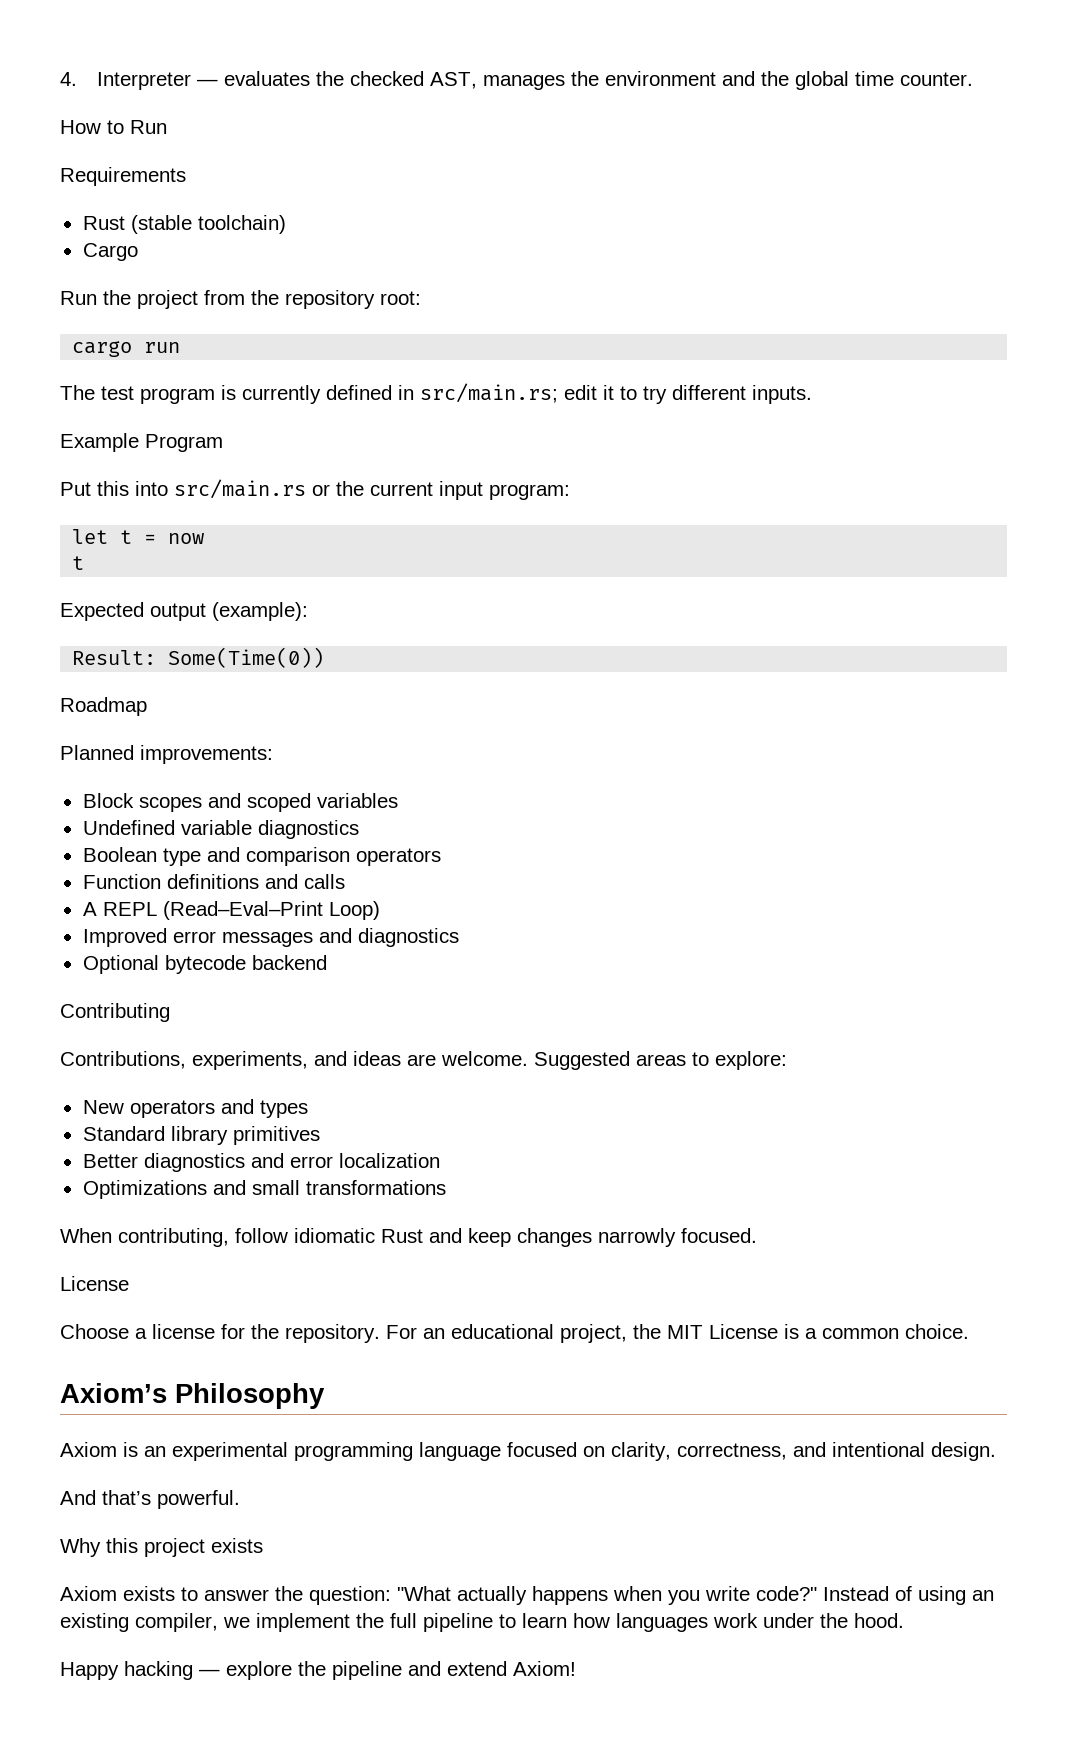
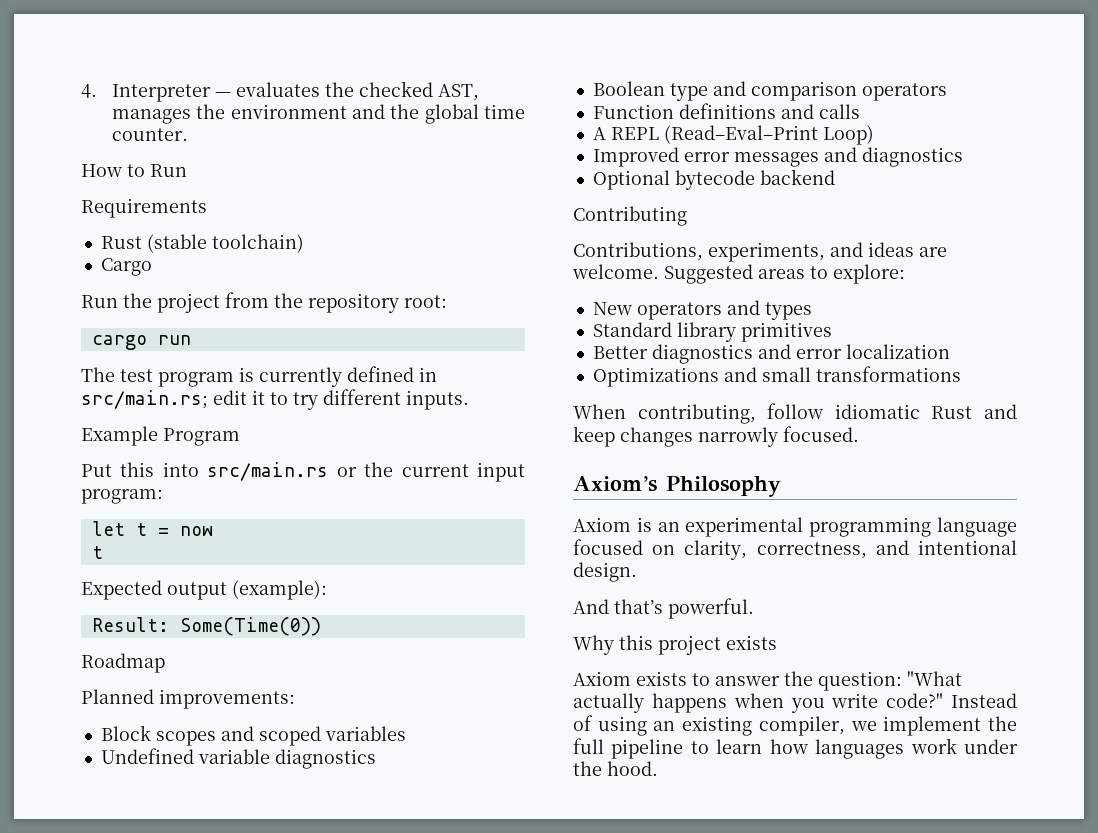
  When contributing, follow idiomatic Rust and keep changes narrowly focused.
- License
- Choose a license for the repository. For an educational project, the MIT License is a common choice.
- Happy hacking — explore the pipeline and extend Axiom!

